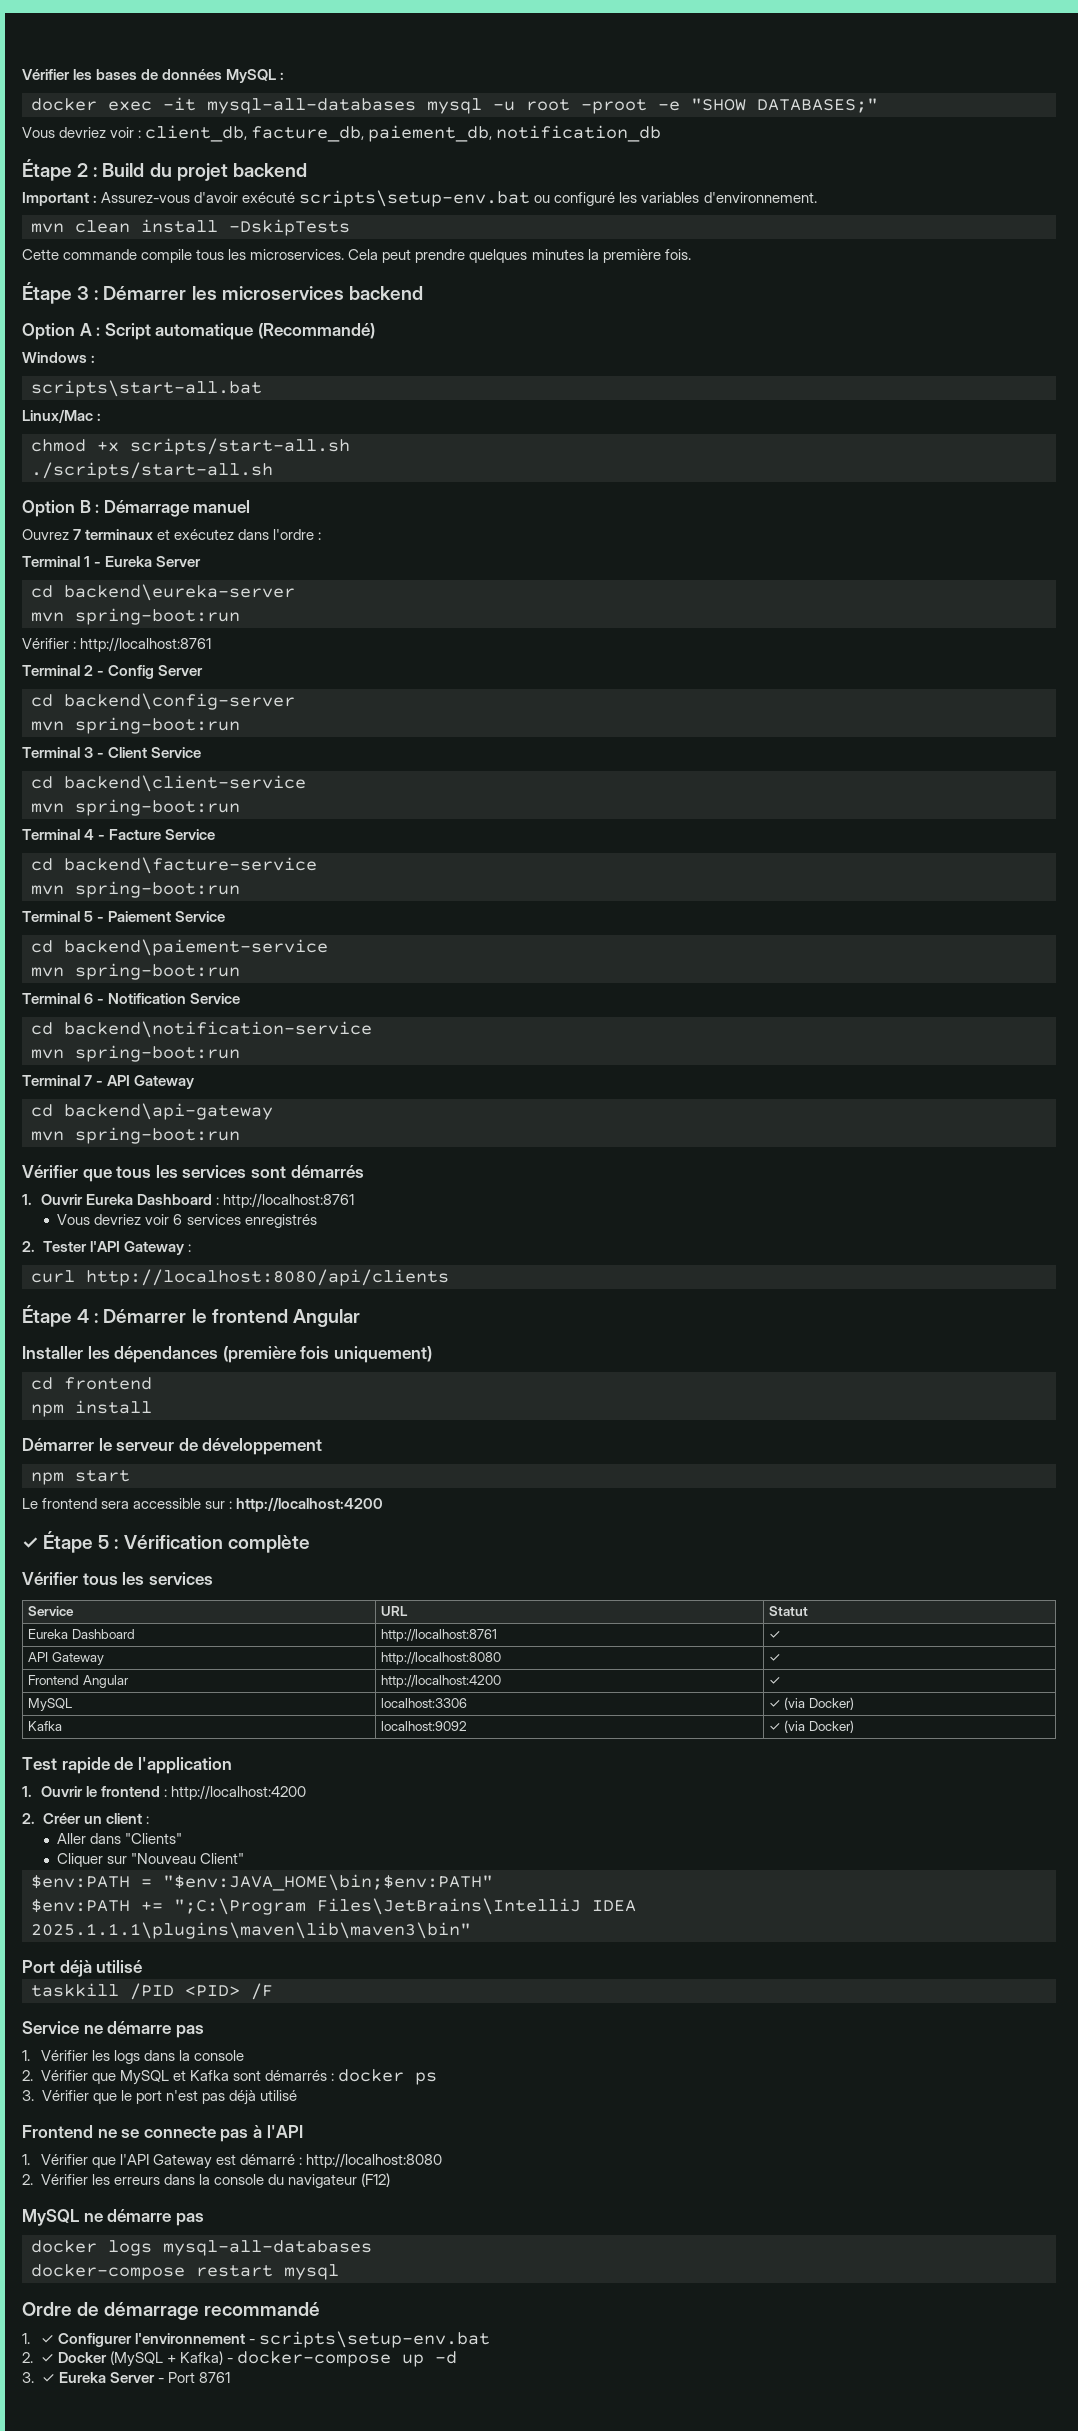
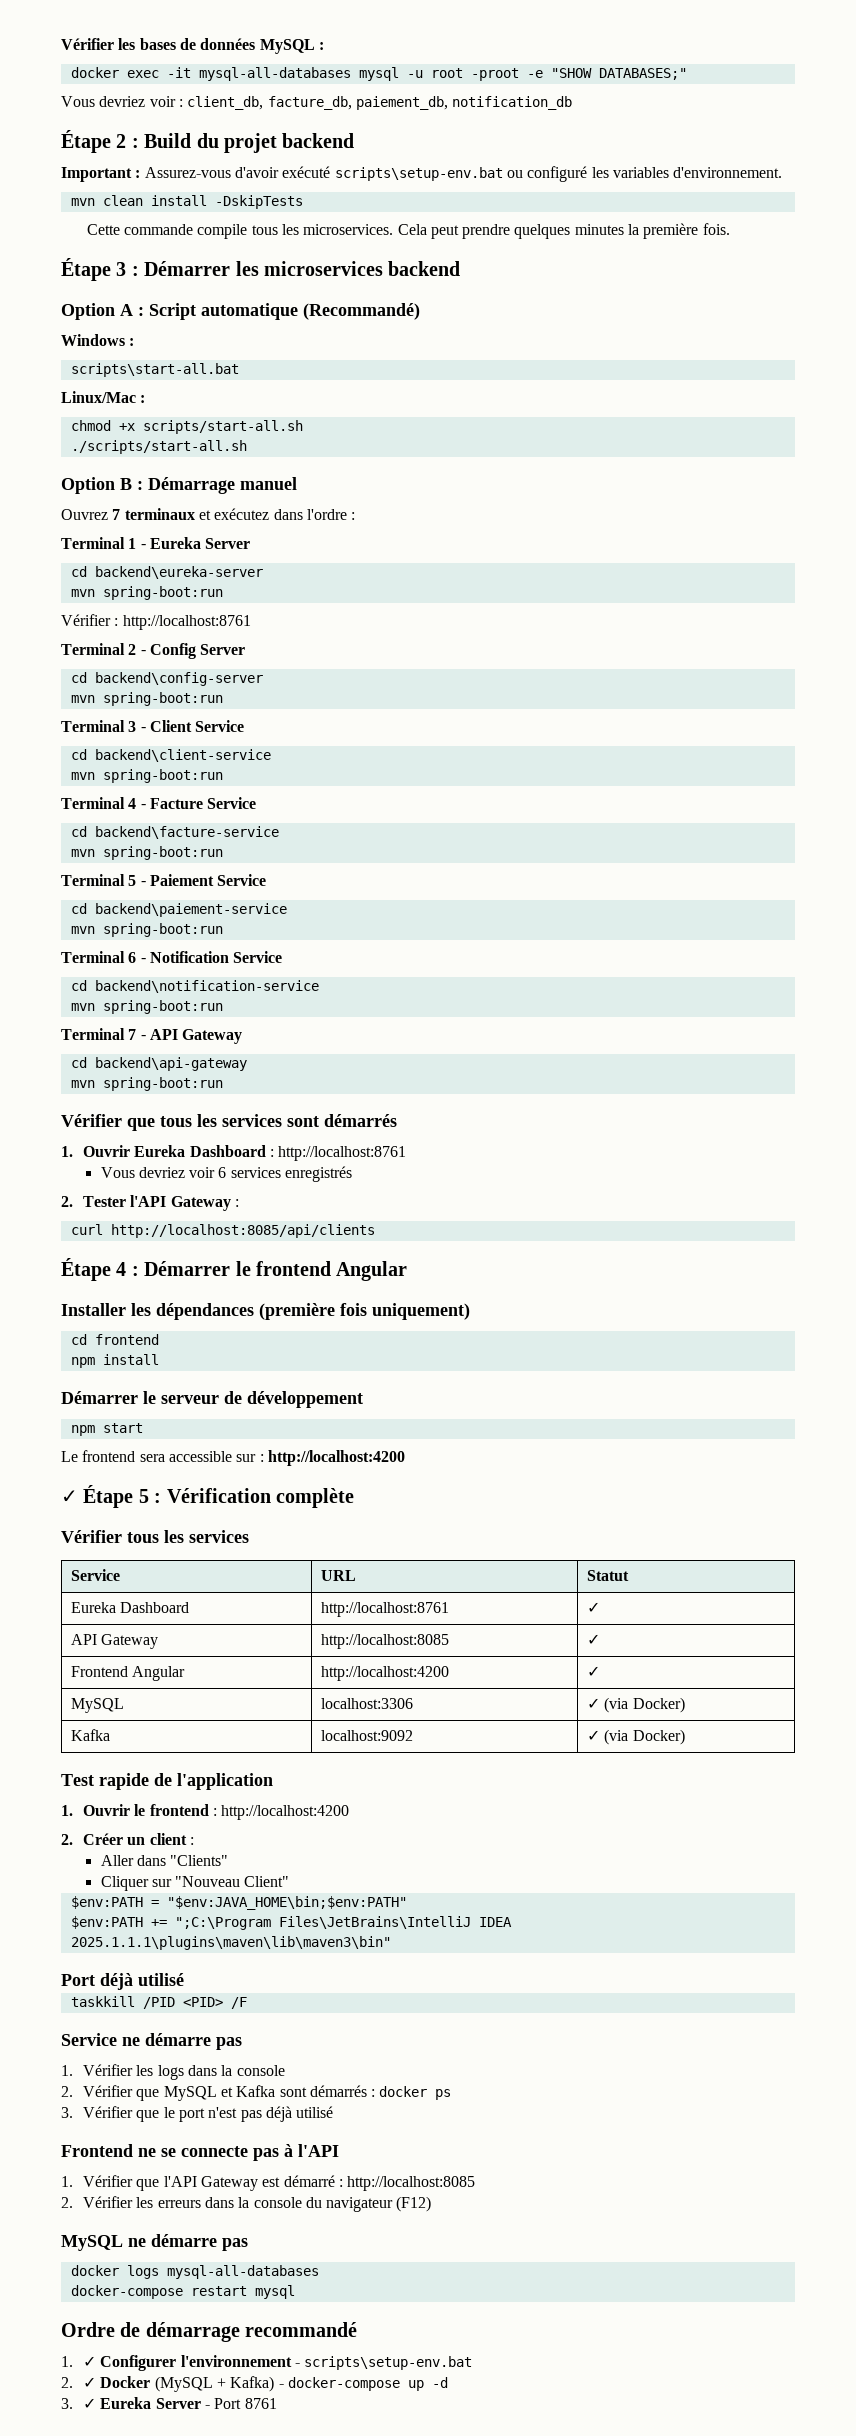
- curl http://localhost:8080/api/clients
+ curl http://localhost:8085/api/clients
- API Gateway | http://localhost:8080 | ✓
+ API Gateway | http://localhost:8085 | ✓
- 1. Vérifier que l'API Gateway est démarré : http://localhost:8080
+ 1. Vérifier que l'API Gateway est démarré : http://localhost:8085

